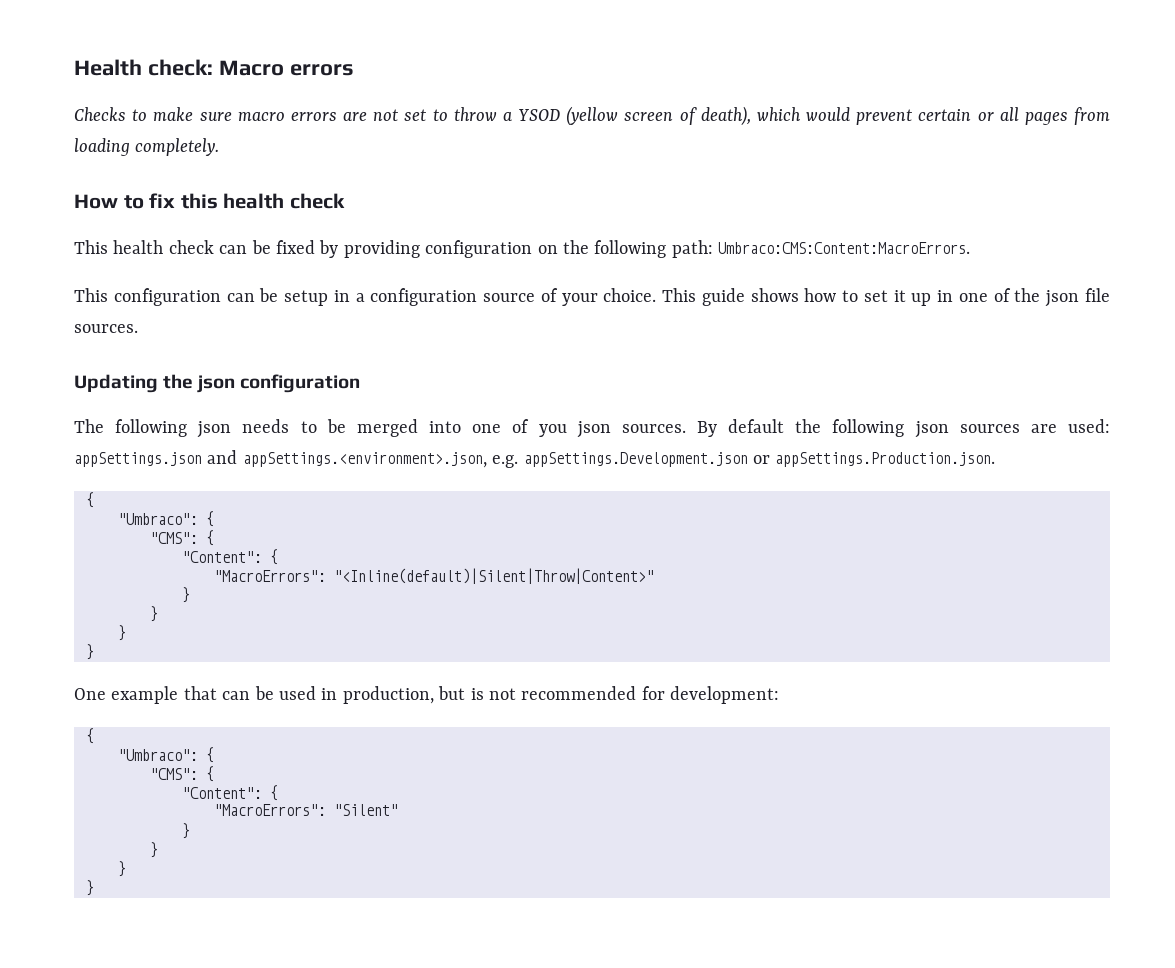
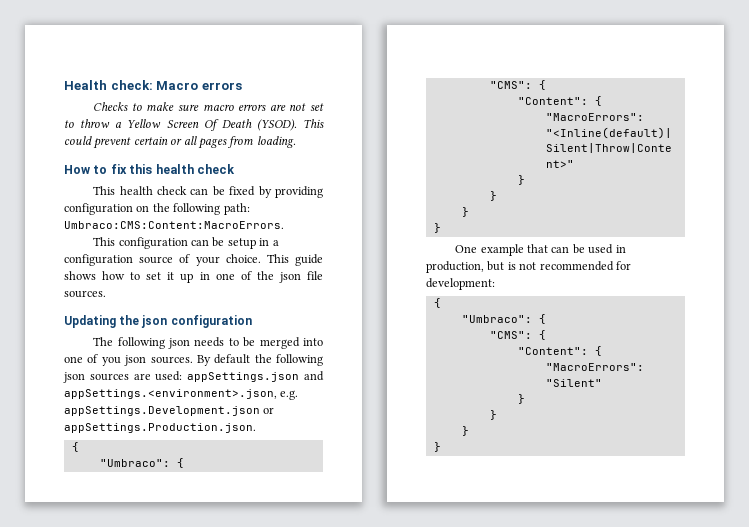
- Checks to make sure macro errors are not set to throw a YSOD (yellow screen of death), which would prevent certain or all pages from loading completely.
+ Checks to make sure macro errors are not set to throw a Yellow Screen Of Death (YSOD). This could prevent certain or all pages from loading.

